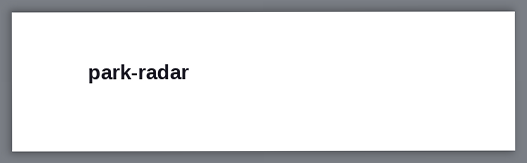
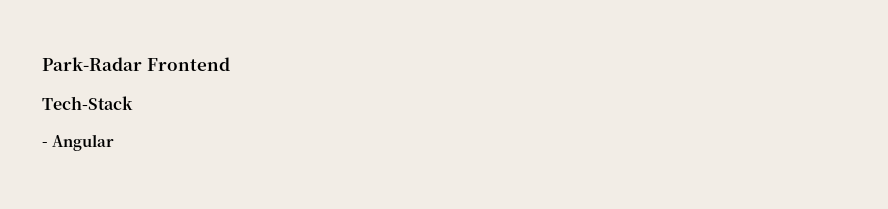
- park-radar
+ Park-Radar Frontend
+ Tech-Stack
+ - Angular

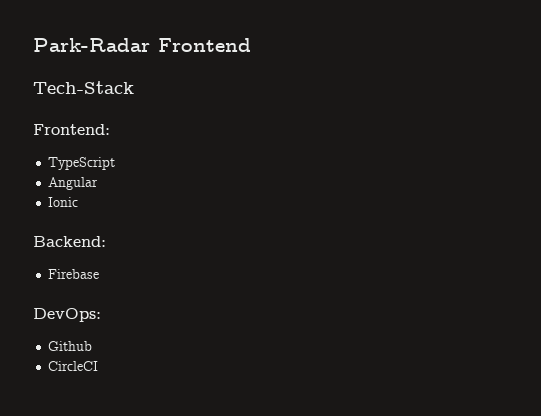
- - Angular
+ Frontend:
+ TypeScript
+ Angular
+ Ionic
+ Backend:
+ Firebase
+ DevOps:
+ Github
+ CircleCI

